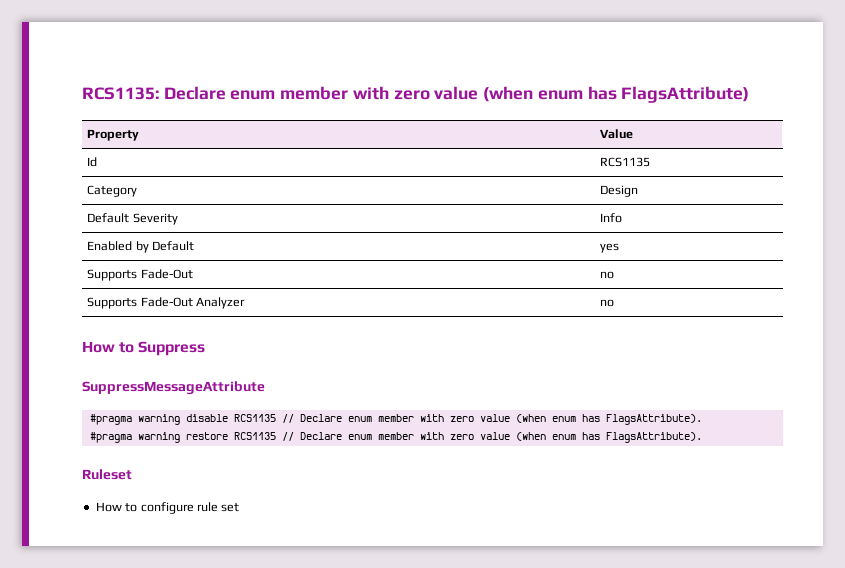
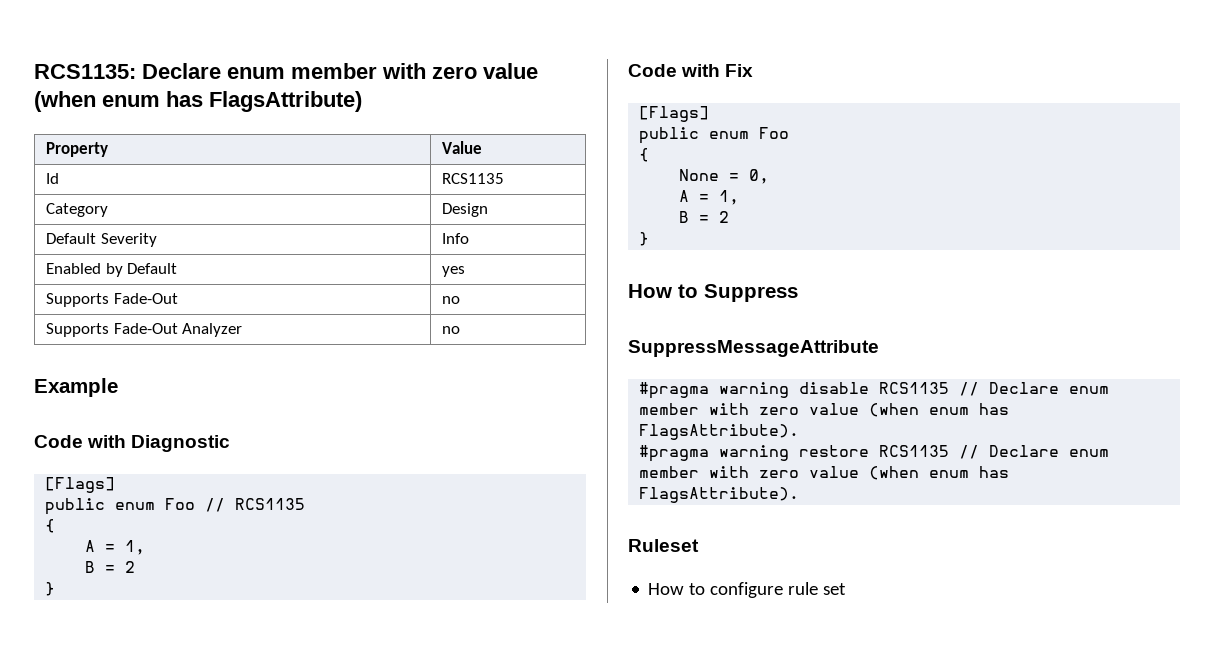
+ Example
+ Code with Diagnostic
+ [Flags]
+ public enum Foo // RCS1135
+ {
+ A = 1,
+ B = 2
+ }
+ Code with Fix
+ [Flags]
+ public enum Foo
+ {
+ None = 0,
+ A = 1,
+ B = 2
+ }

